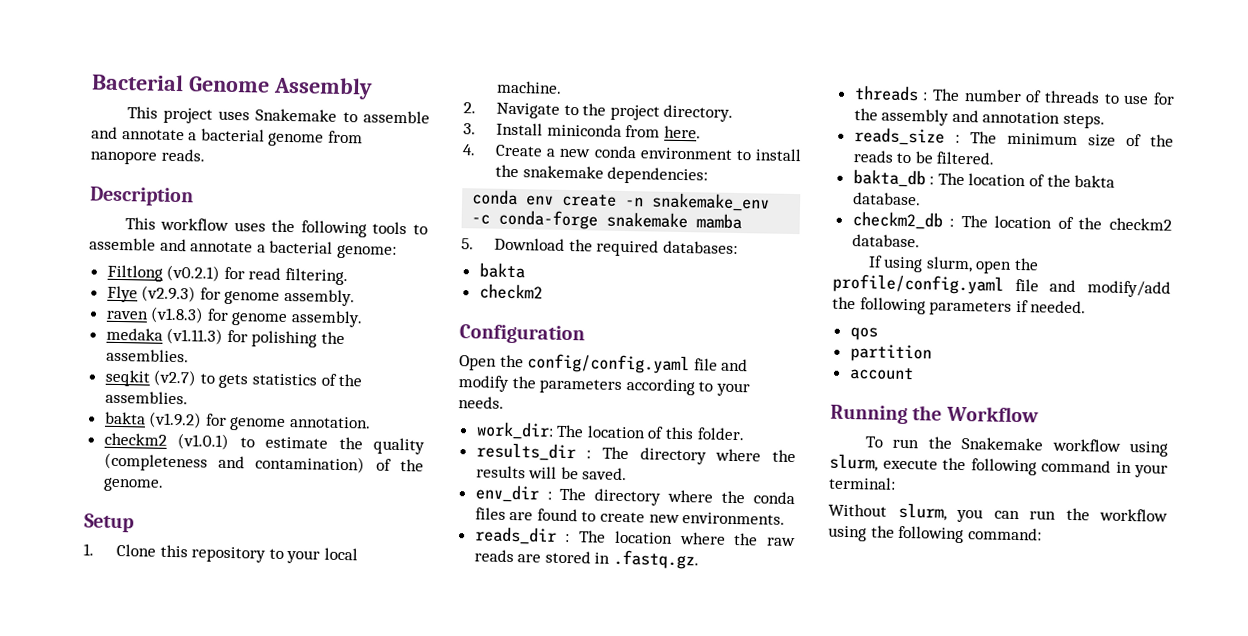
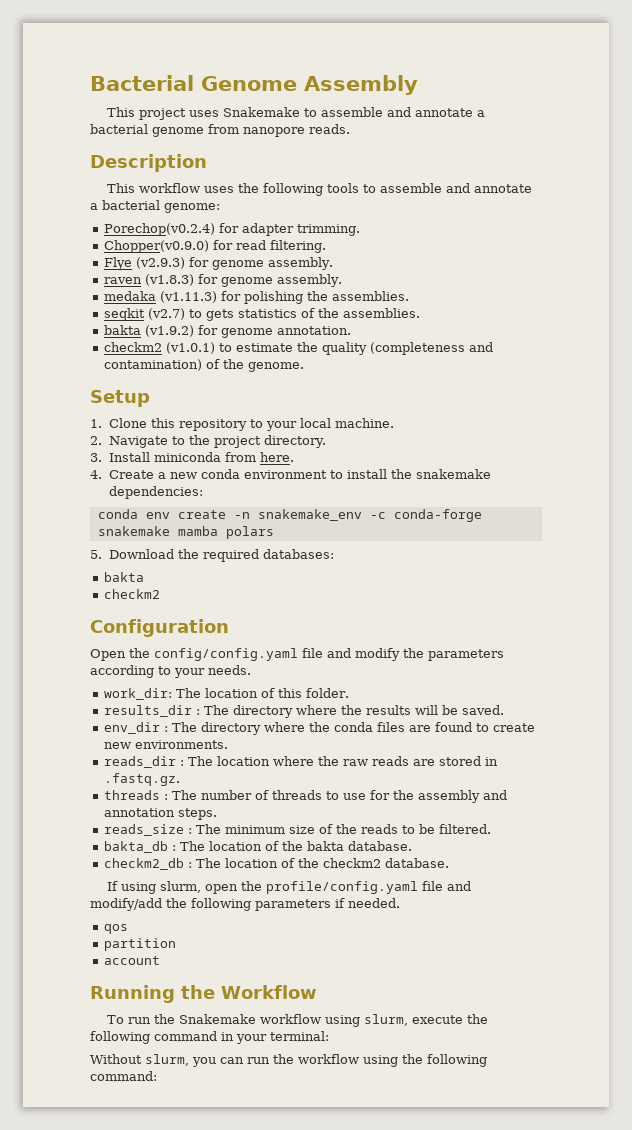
- Filtlong (v0.2.1) for read filtering.
+ Porechop(v0.2.4) for adapter trimming.
+ Chopper(v0.9.0) for read filtering.
- conda env create -n snakemake_env -c conda-forge snakemake mamba
+ conda env create -n snakemake_env -c conda-forge snakemake mamba polars

